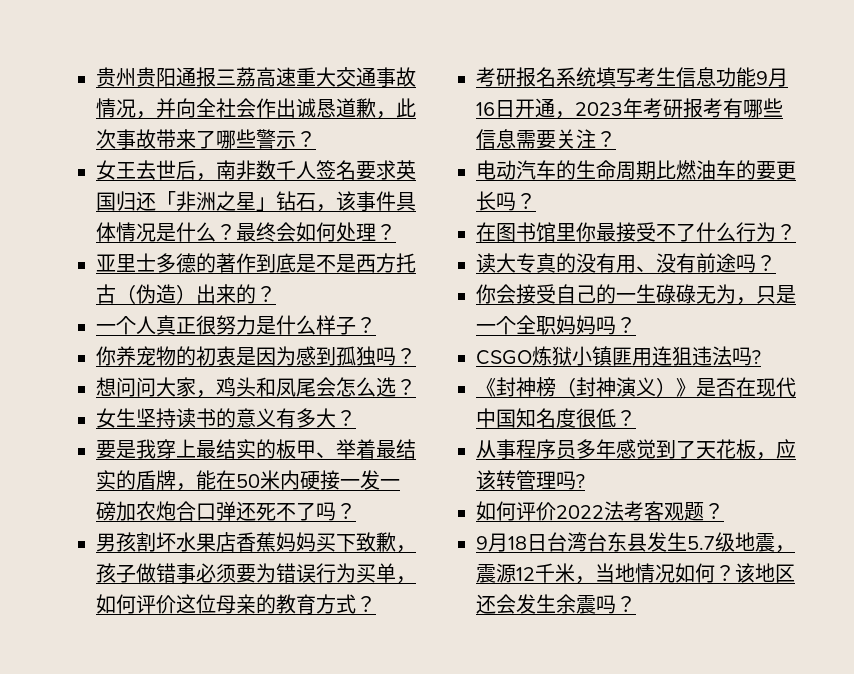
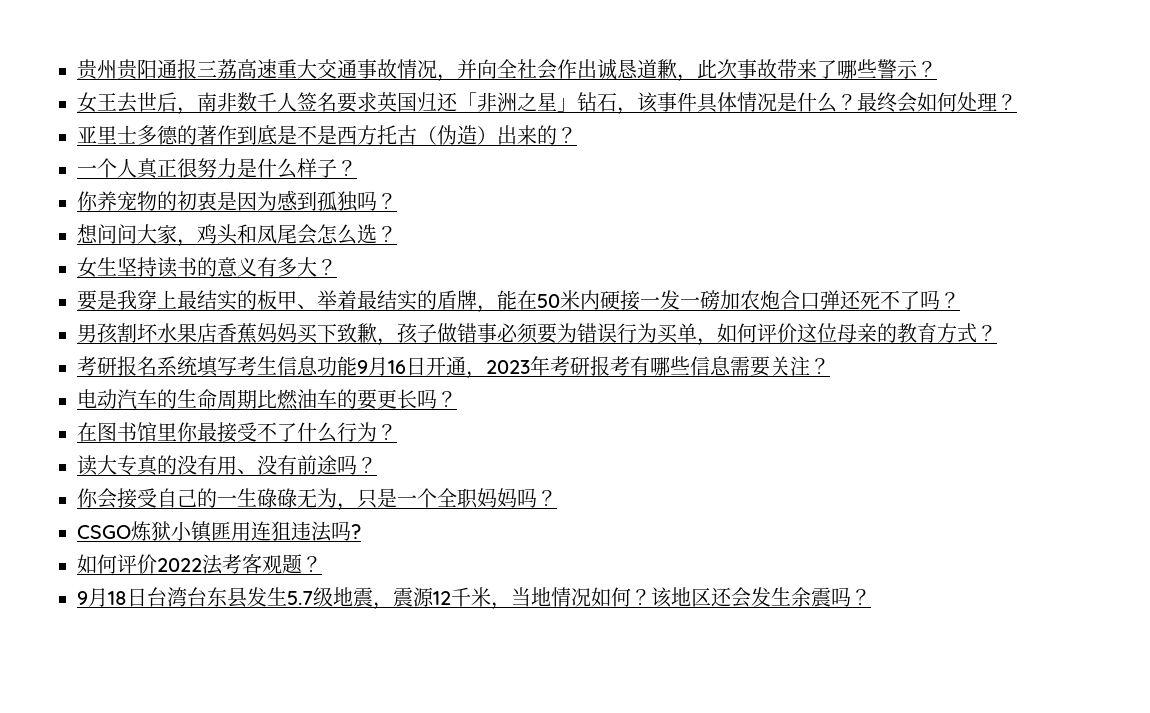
- 《封神榜（封神演义）》是否在现代中国知名度很低？
- 从事程序员多年感觉到了天花板，应该转管理吗?

